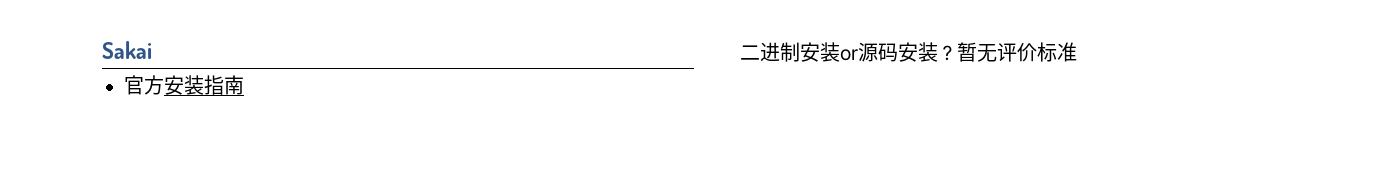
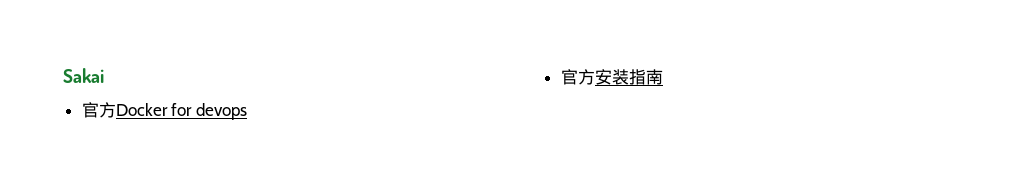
+ 官方Docker for devops
- 二进制安装or源码安装？暂无评价标准

